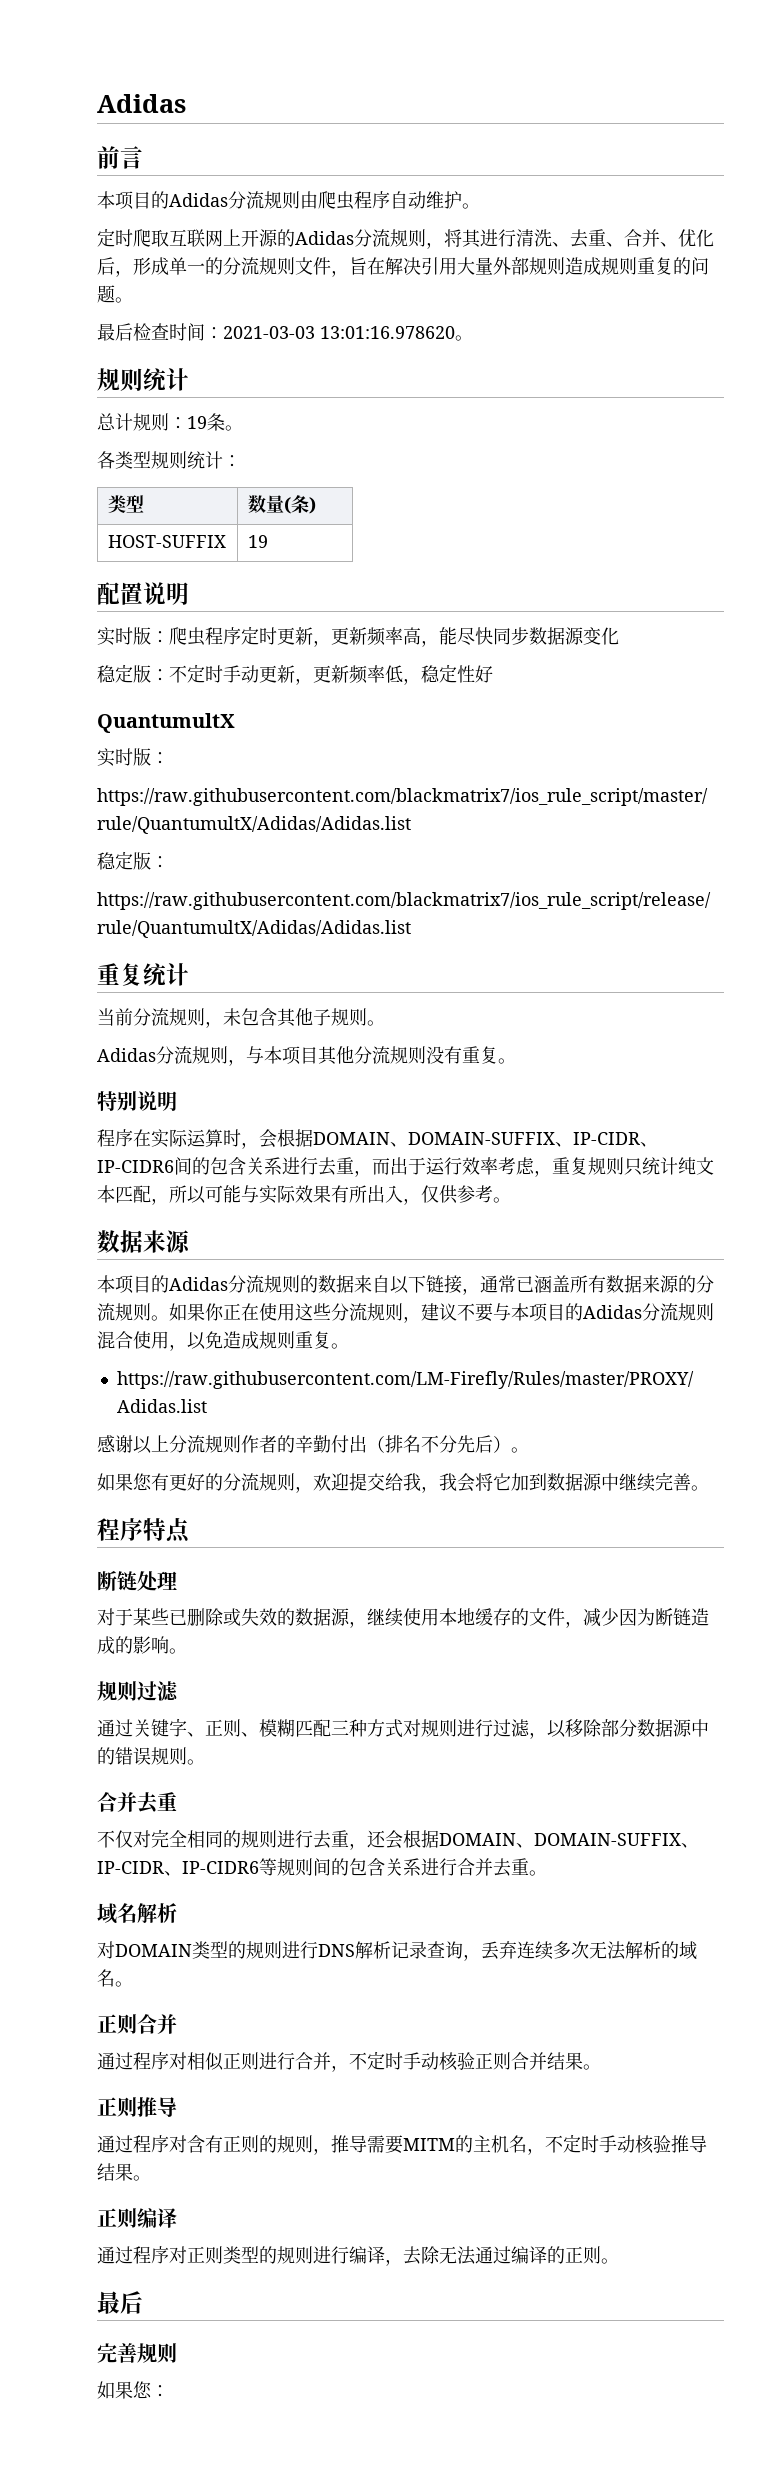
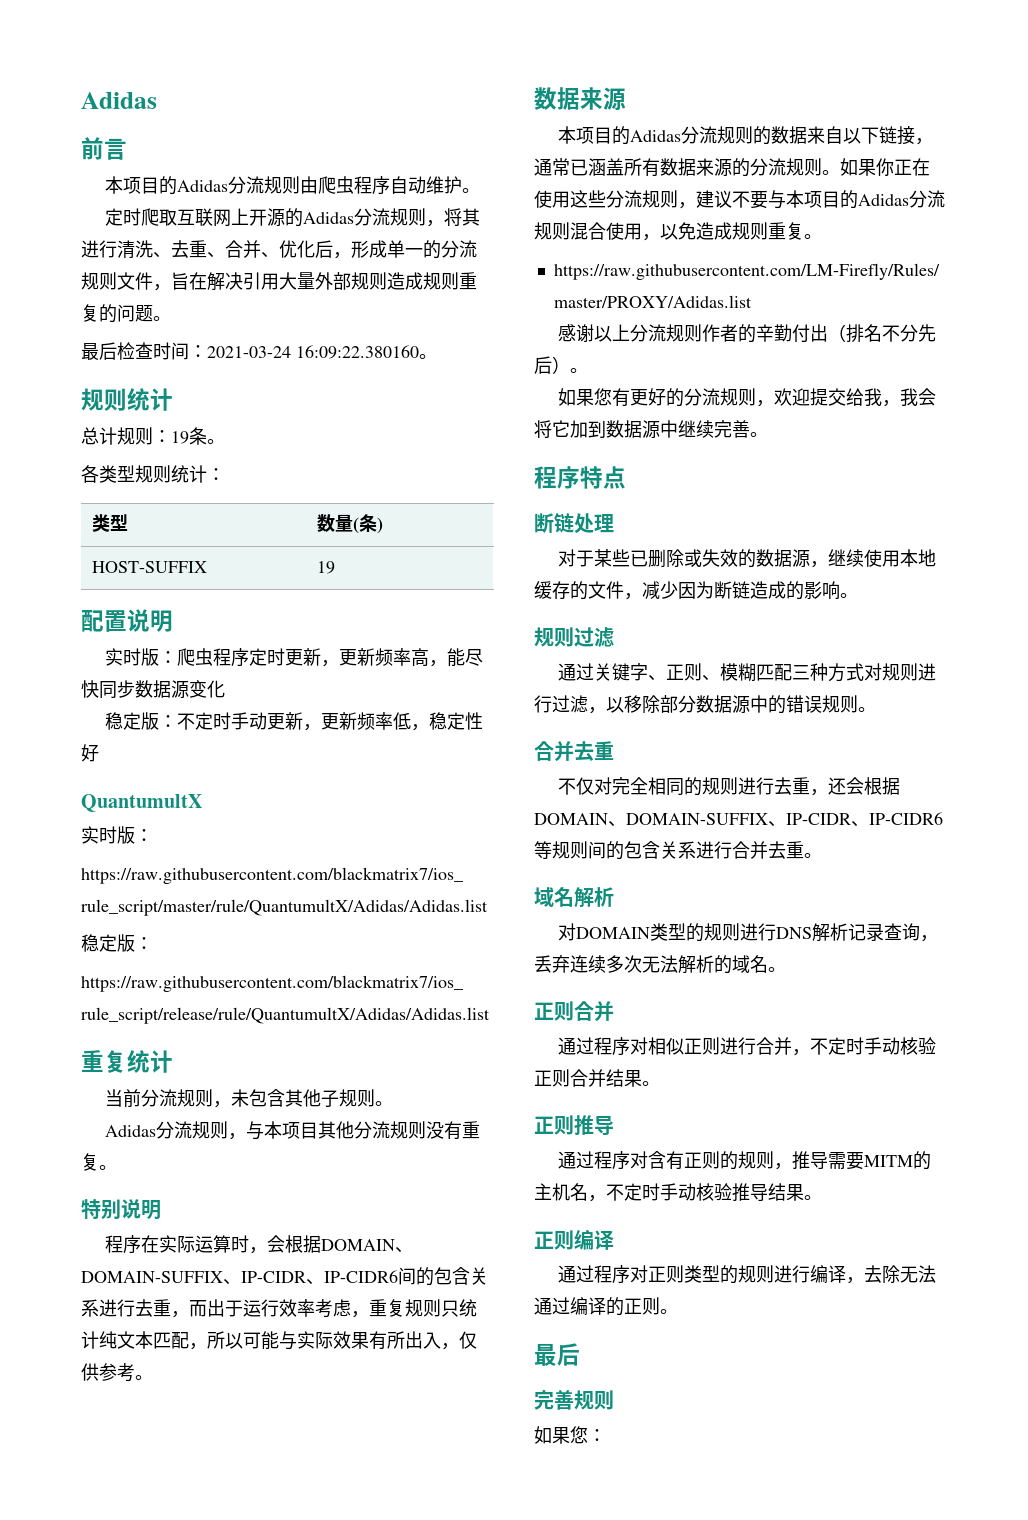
- 最后检查时间：2021-03-03 13:01:16.978620。
+ 最后检查时间：2021-03-24 16:09:22.380160。

